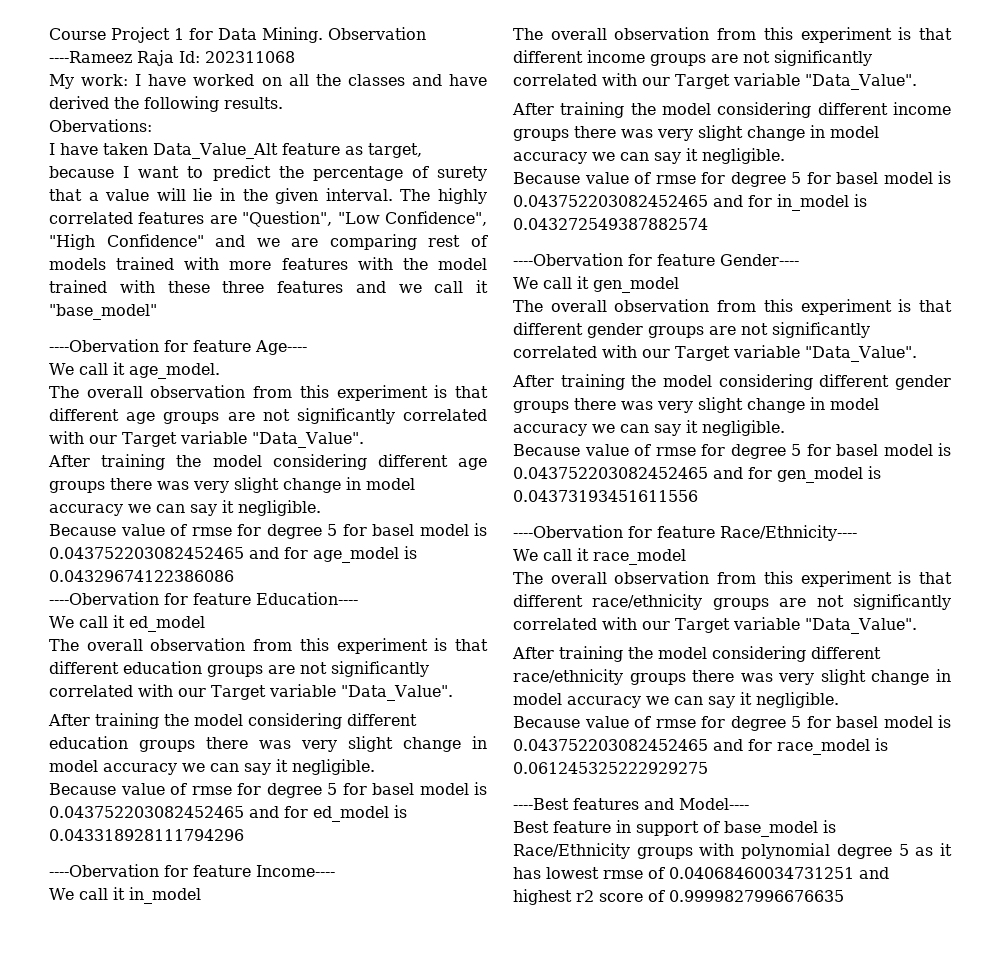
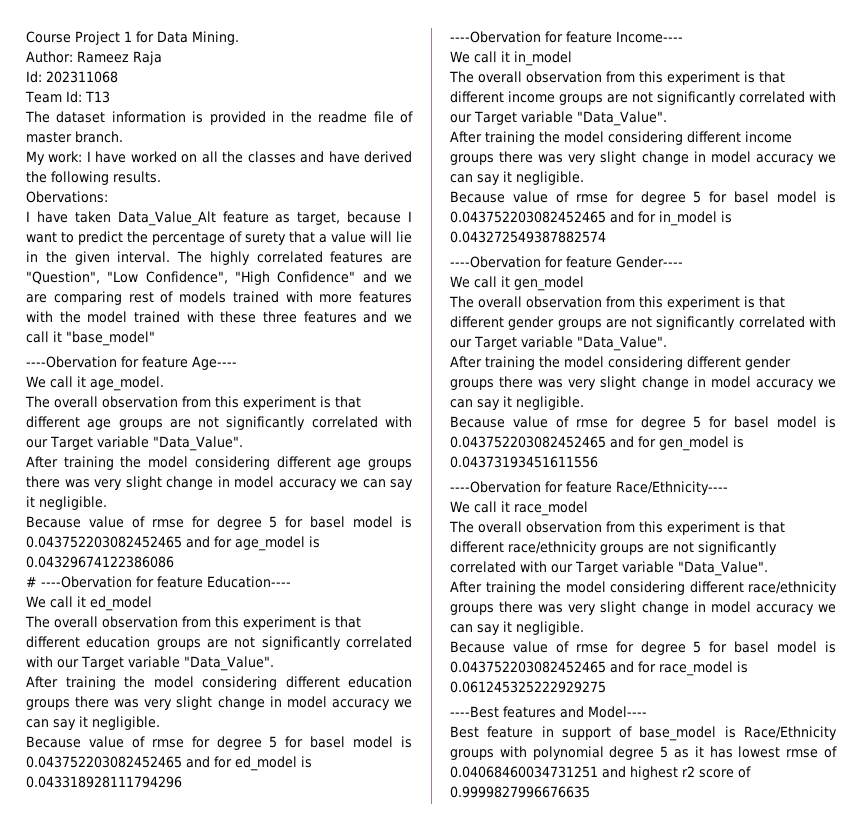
- Course Project 1 for Data Mining. Observation ----Rameez Raja Id: 202311068
+ Course Project 1 for Data Mining.
+ Author: Rameez Raja
+ Id: 202311068
+ Team Id: T13
+ The dataset information is provided in the readme file of master branch.
- ----Obervation for feature Education----
+ # ----Obervation for feature Education----

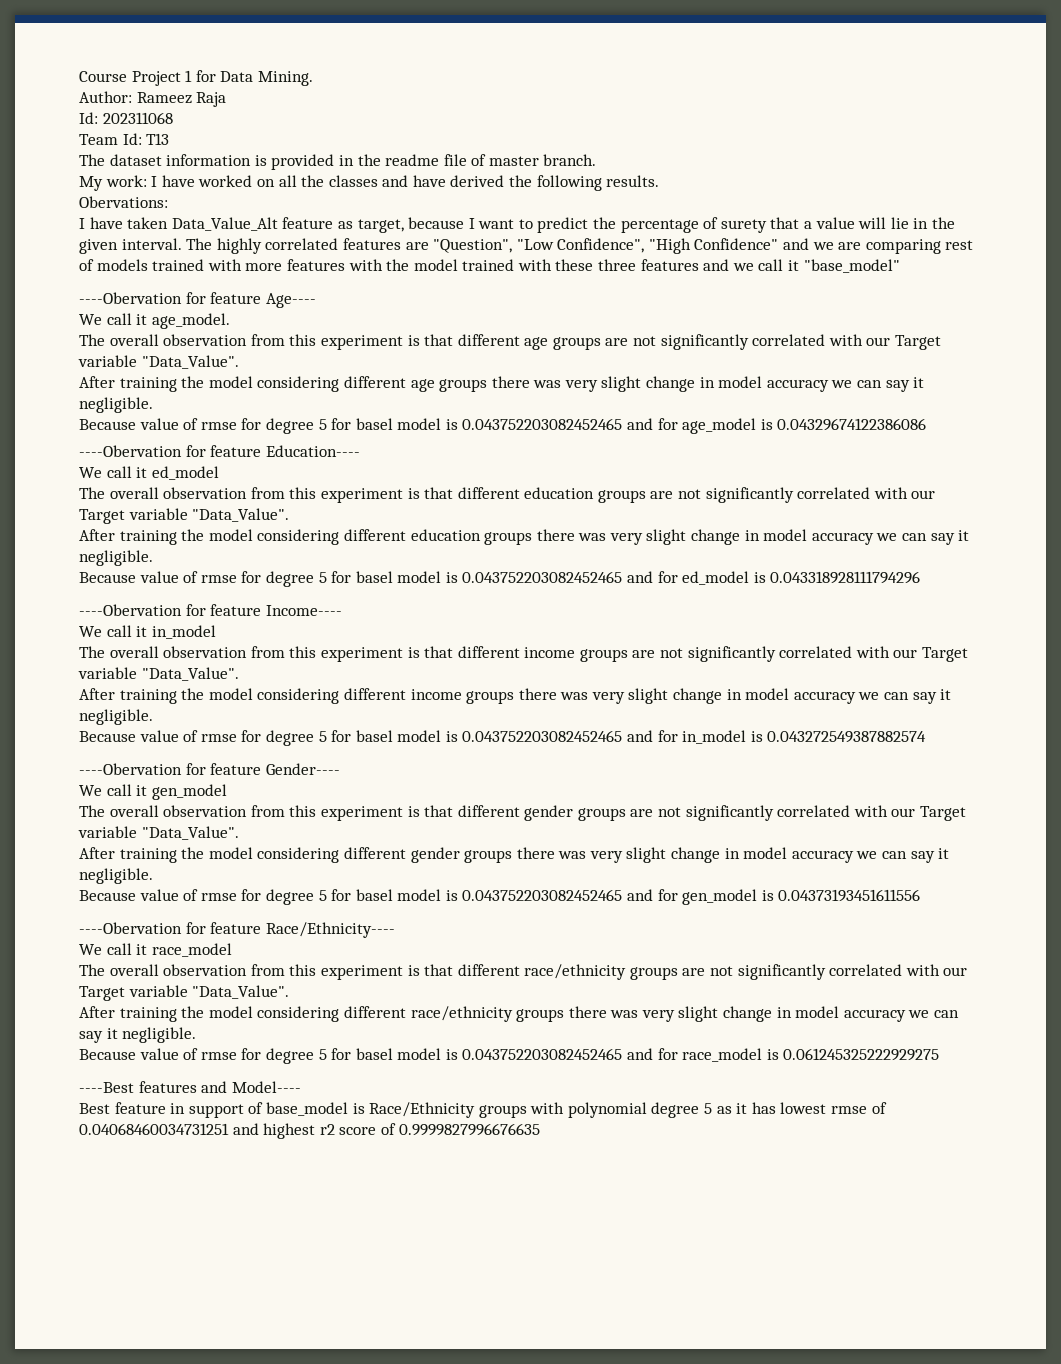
- # ----Obervation for feature Education----
+ ----Obervation for feature Education----

